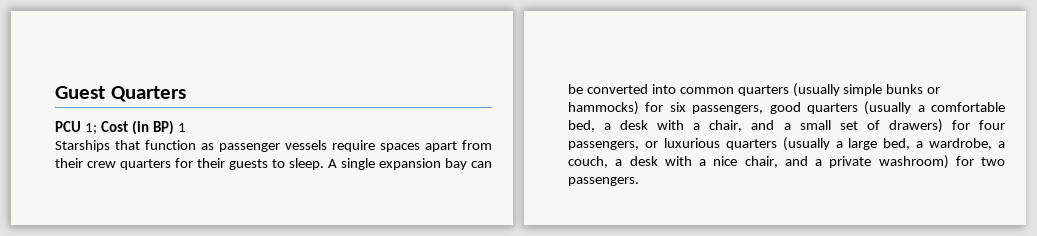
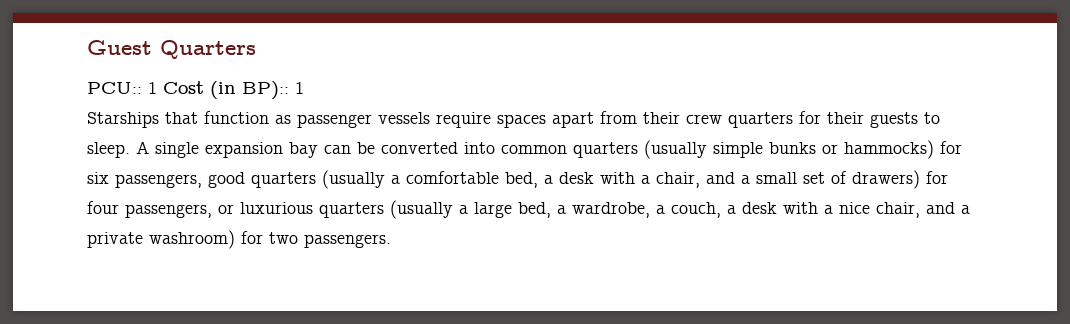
- PCU 1; Cost (in BP) 1
+ PCU:: 1 Cost (in BP):: 1

